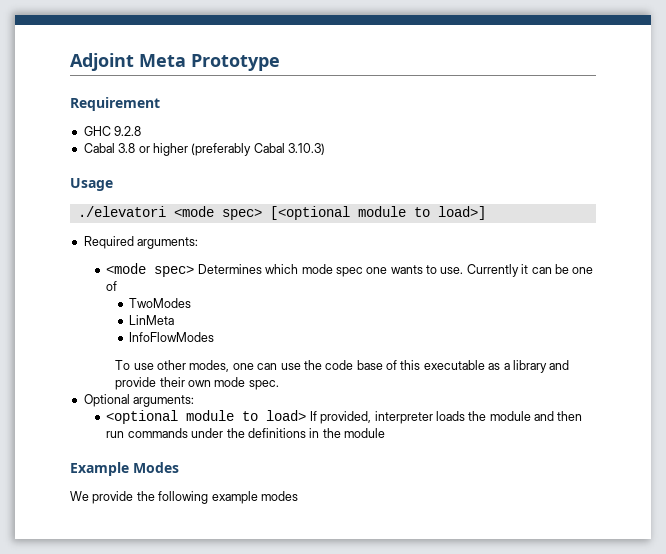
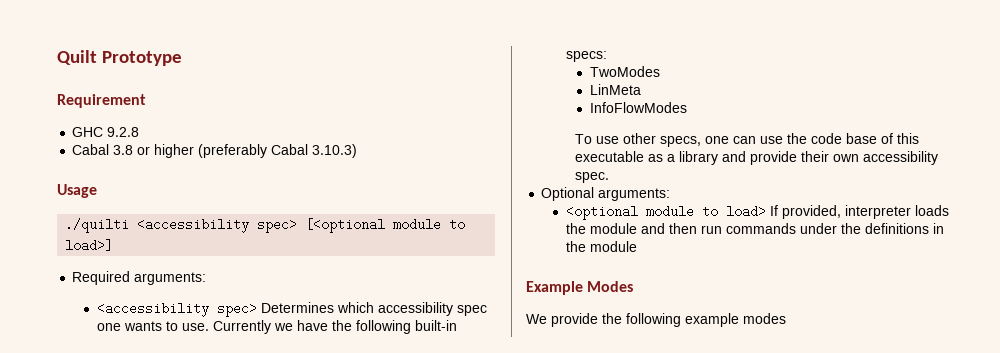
- Adjoint Meta Prototype
+ Quilt Prototype
- ./elevatori <mode spec> [<optional module to load>]
+ ./quilti <accessibility spec> [<optional module to load>]
- <mode spec> Determines which mode spec one wants to use.
+ <accessibility spec> Determines which accessibility spec one wants to use.
- Currently it can be one of
+ Currently we have the following built-in specs:
- To use other modes, one can use the code base of this executable as a library and provide their own mode spec.
+ To use other specs, one can use the code base of this executable as a library and provide their own accessibility spec.

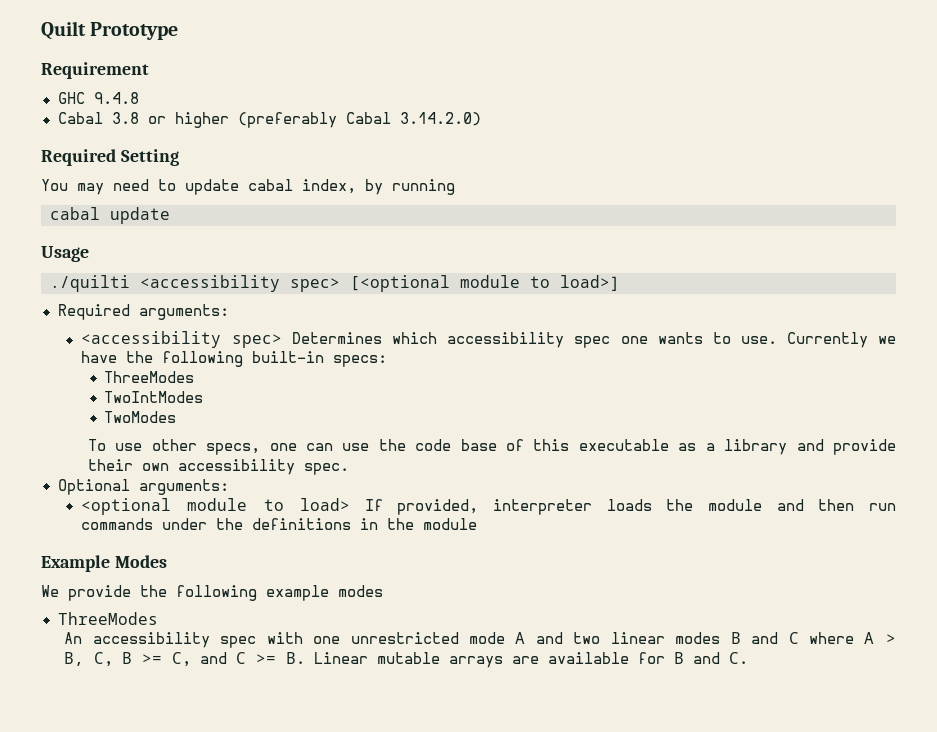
- GHC 9.2.8
+ GHC 9.4.8
- Cabal 3.8 or higher (preferably Cabal 3.10.3)
+ Cabal 3.8 or higher (preferably Cabal 3.14.2.0)
+ Required Setting
+ You may need to update cabal index, by running
+ cabal update
  Currently we have the following built-in specs:
+ ThreeModes
+ TwoIntModes
- LinMeta
- InfoFlowModes
  We provide the following example modes
+ ThreeModes
+ An accessibility spec with one unrestricted mode A and two linear modes B and C where A > B, C, B >= C, and C >= B. Linear mutable arrays are available for B and C.

